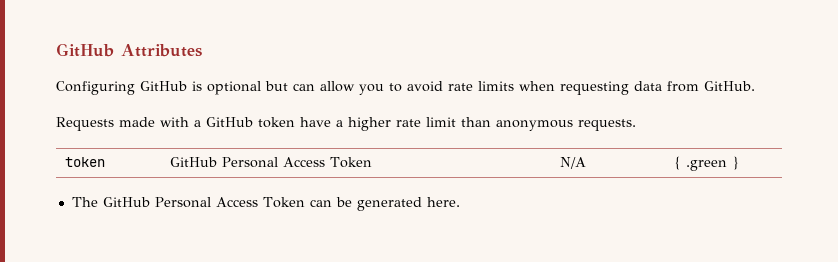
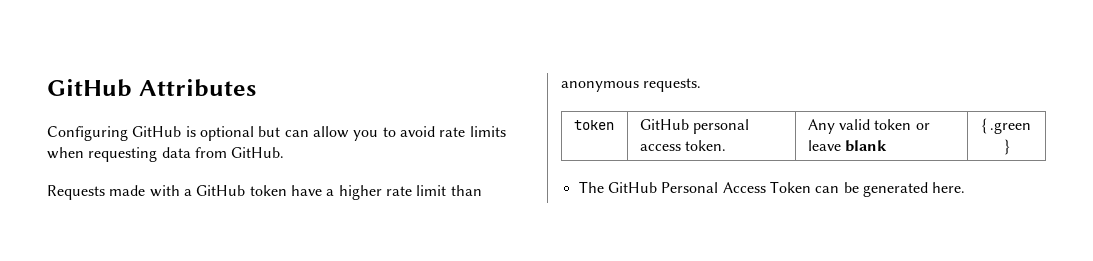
- token | GitHub Personal Access Token | N/A | { .green }
+ token | GitHub personal access token. | Any valid token or leave blank | { .green }

